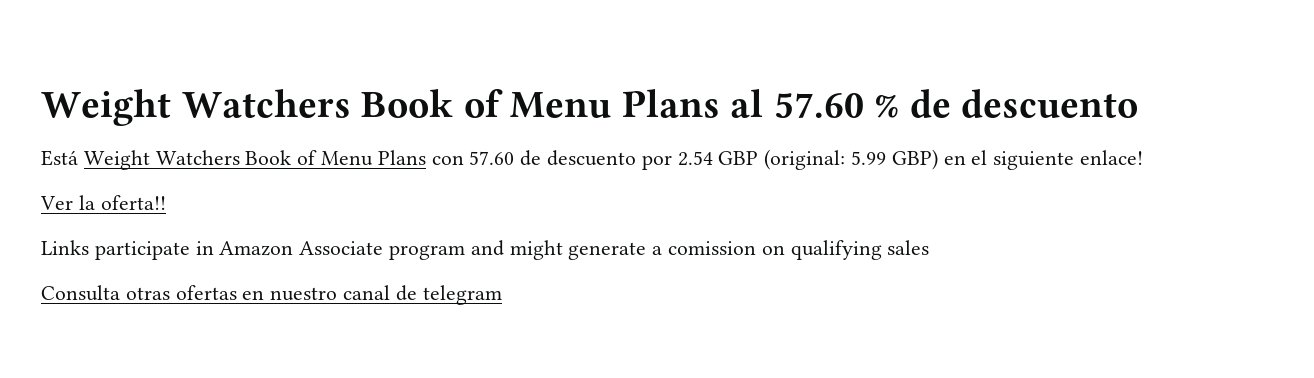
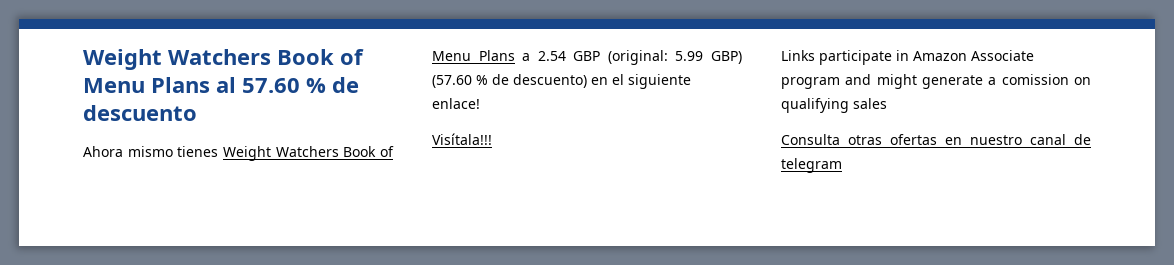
- Está Weight Watchers Book of Menu Plans con 57.60 de descuento por 2.54 GBP (original: 5.99 GBP) en el siguiente enlace!
+ Ahora mismo tienes Weight Watchers Book of Menu Plans a 2.54 GBP (original: 5.99 GBP) (57.60 % de descuento) en el siguiente enlace!
- Ver la oferta!!
+ Visítala!!!

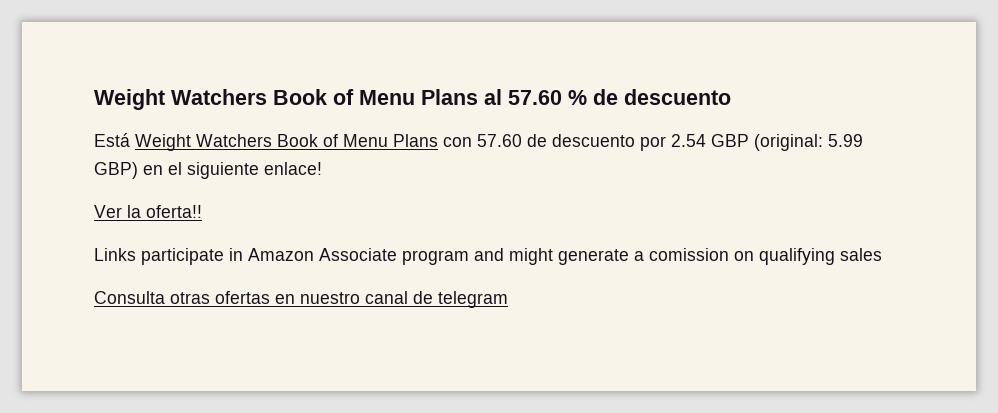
- Ahora mismo tienes Weight Watchers Book of Menu Plans a 2.54 GBP (original: 5.99 GBP) (57.60 % de descuento) en el siguiente enlace!
+ Está Weight Watchers Book of Menu Plans con 57.60 de descuento por 2.54 GBP (original: 5.99 GBP) en el siguiente enlace!
- Visítala!!!
+ Ver la oferta!!

